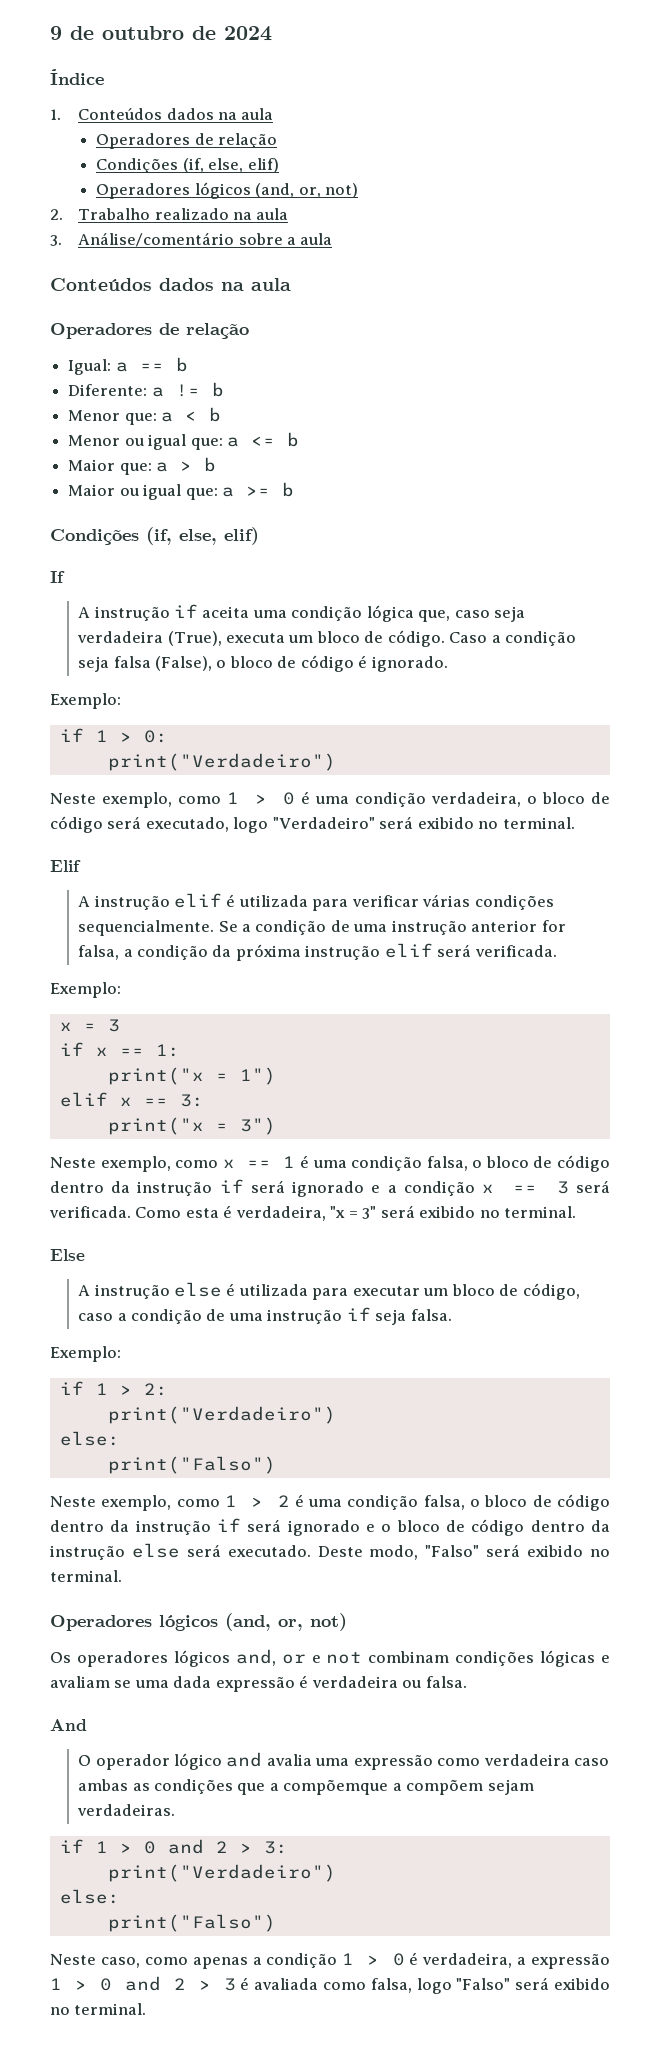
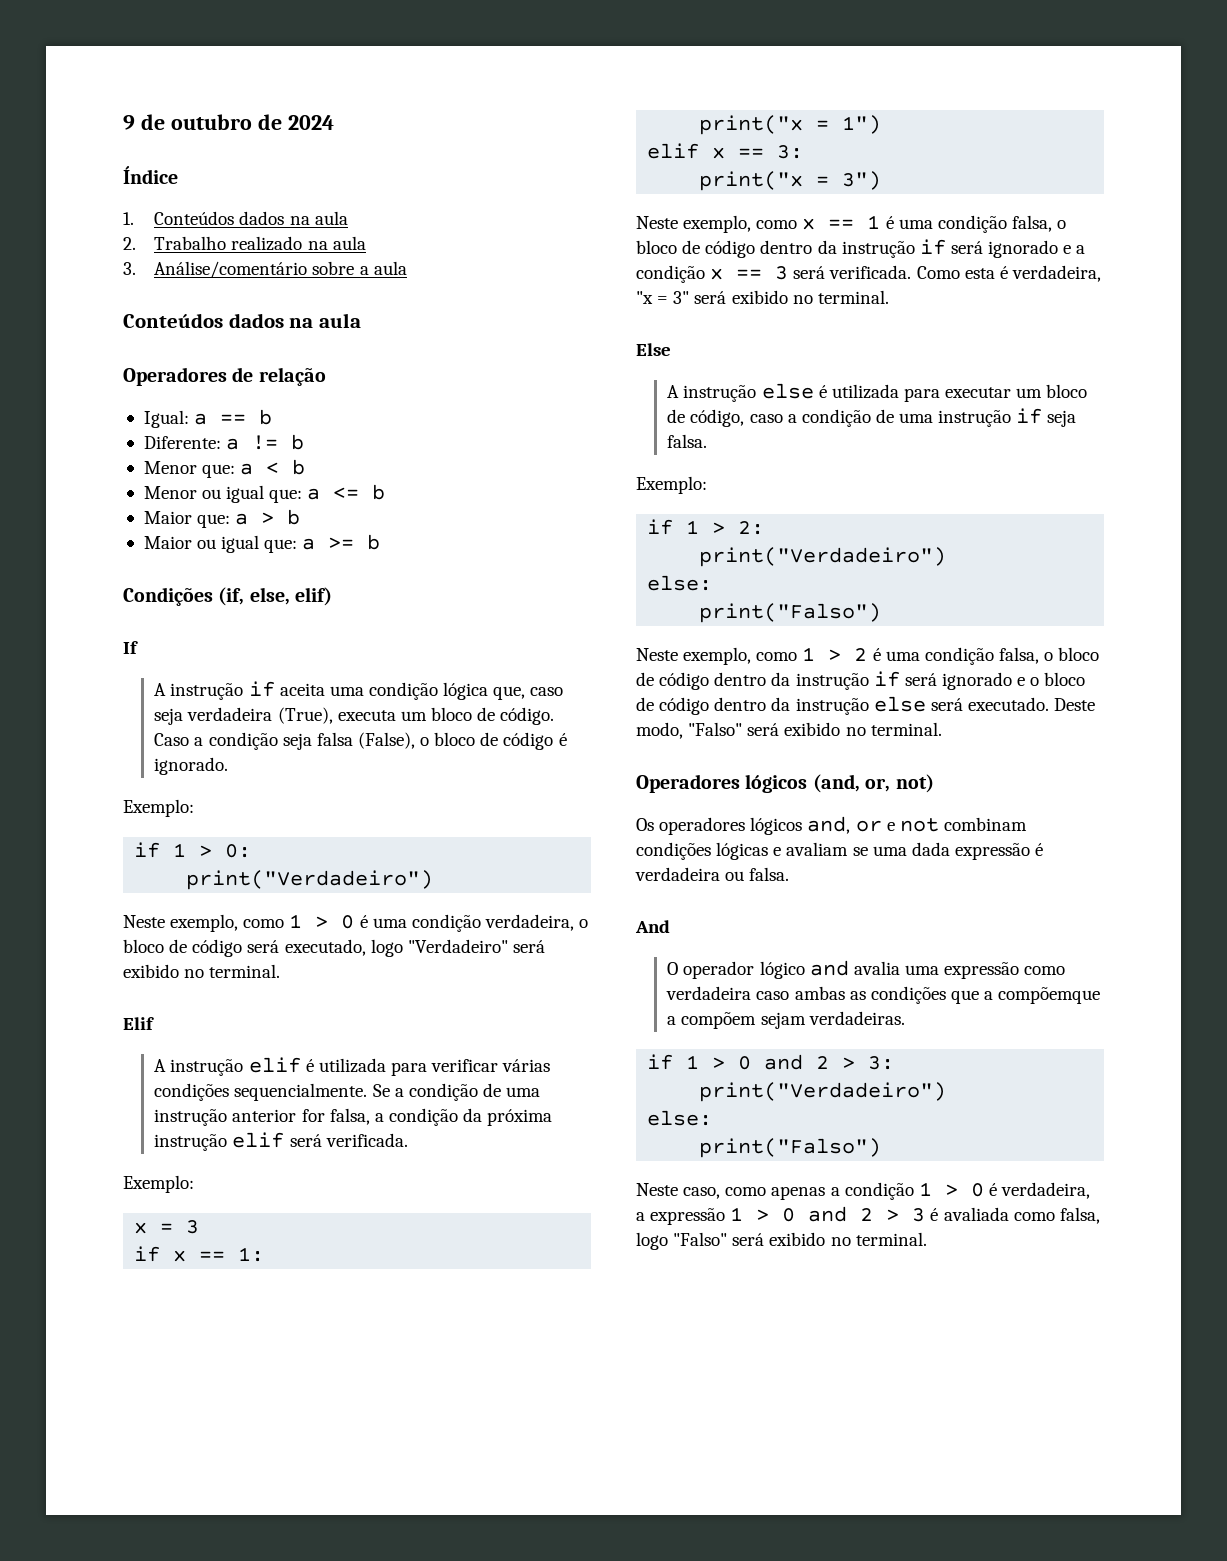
  1. Conteúdos dados na aula
- Operadores de relação
- Condições (if, else, elif)
- Operadores lógicos (and, or, not)

